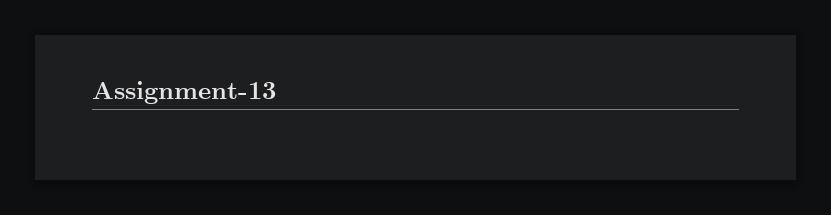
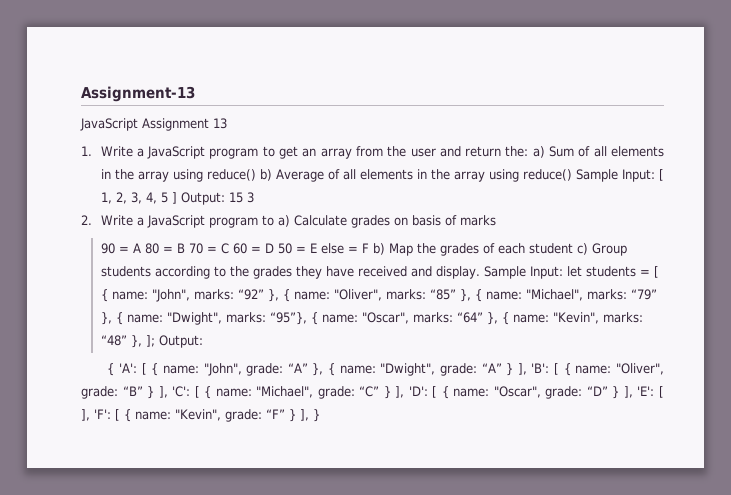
+ JavaScript Assignment 13
+ 1. Write a JavaScript program to get an array from the user and return the: a) Sum of all elements in the array using reduce() b) Average of all elements in the array using reduce() Sample Input: [ 1, 2, 3, 4, 5 ] Output: 15 3
+ 2. Write a JavaScript program to a) Calculate grades on basis of marks
+ 90 = A 80 = B 70 = C 60 = D 50 = E else = F b) Map the grades of each student c) Group students according to the grades they have received and display. Sample Input: let students = [ { name: "John", marks: “92” }, { name: "Oliver", marks: “85” }, { name: "Michael", marks: “79” }, { name: "Dwight", marks: “95”}, { name: "Oscar", marks: “64” }, { name: "Kevin", marks: “48” }, ]; Output:
+ { 'A': [ { name: "John", grade: “A” }, { name: "Dwight", grade: “A” } ], 'B': [ { name: "Oliver", grade: “B” } ], 'C': [ { name: "Michael", grade: “C” } ], 'D': [ { name: "Oscar", grade: “D” } ], 'E': [ ], 'F': [ { name: "Kevin", grade: “F” } ], }

